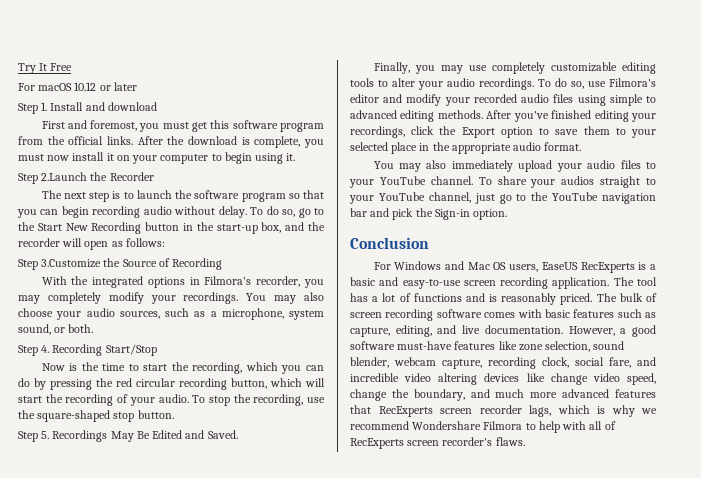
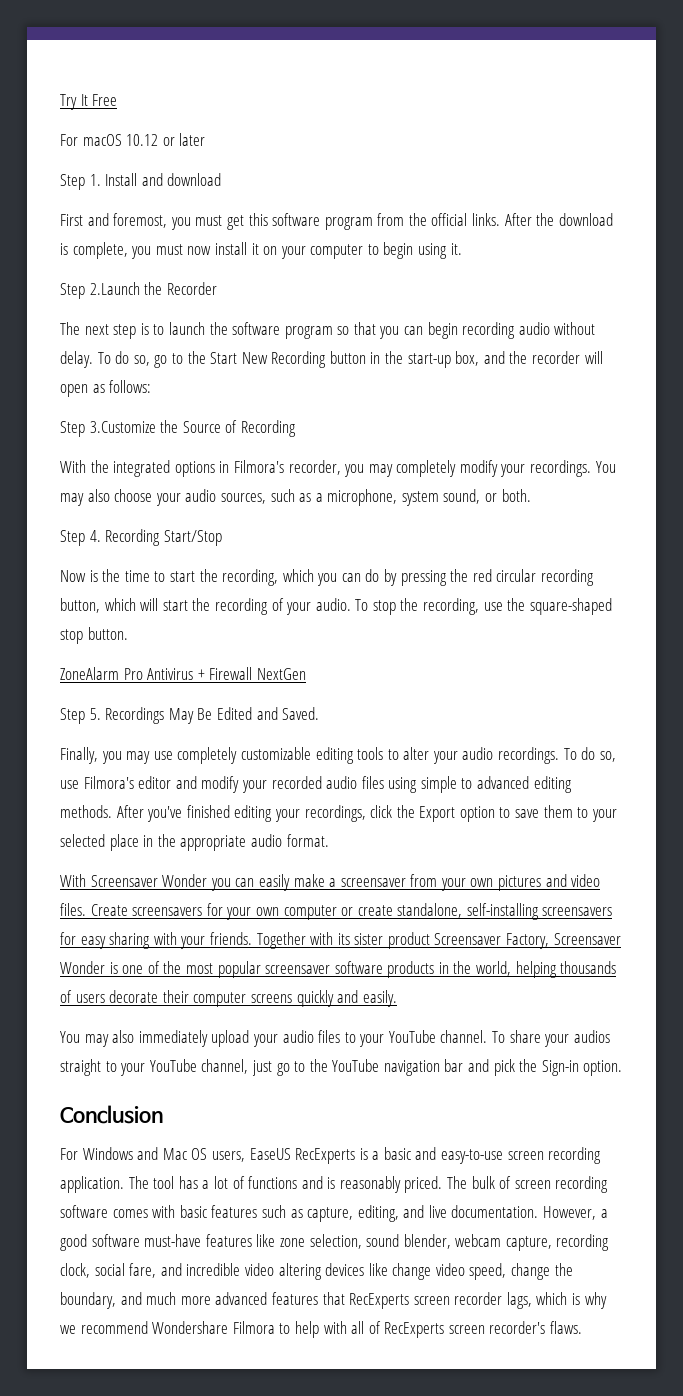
+ ZoneAlarm Pro Antivirus + Firewall NextGen
+ With Screensaver Wonder you can easily make a screensaver from your own pictures and video files. Create screensavers for your own computer or create standalone, self-installing screensavers for easy sharing with your friends. Together with its sister product Screensaver Factory, Screensaver Wonder is one of the most popular screensaver software products in the world, helping thousands of users decorate their computer screens quickly and easily.

